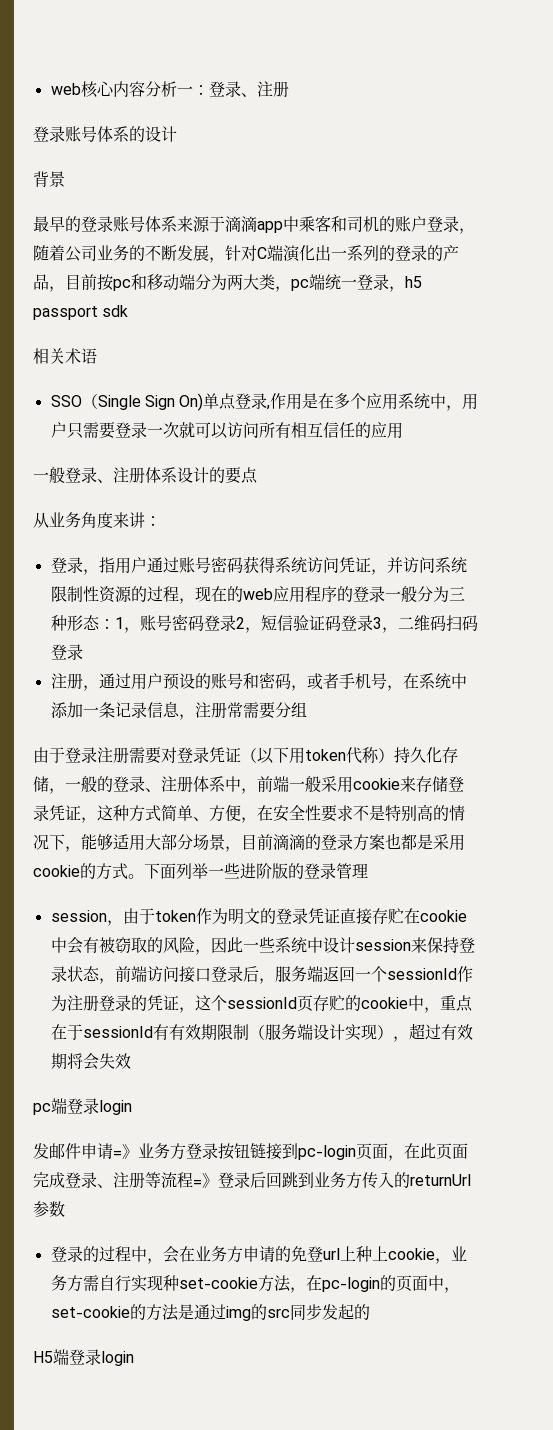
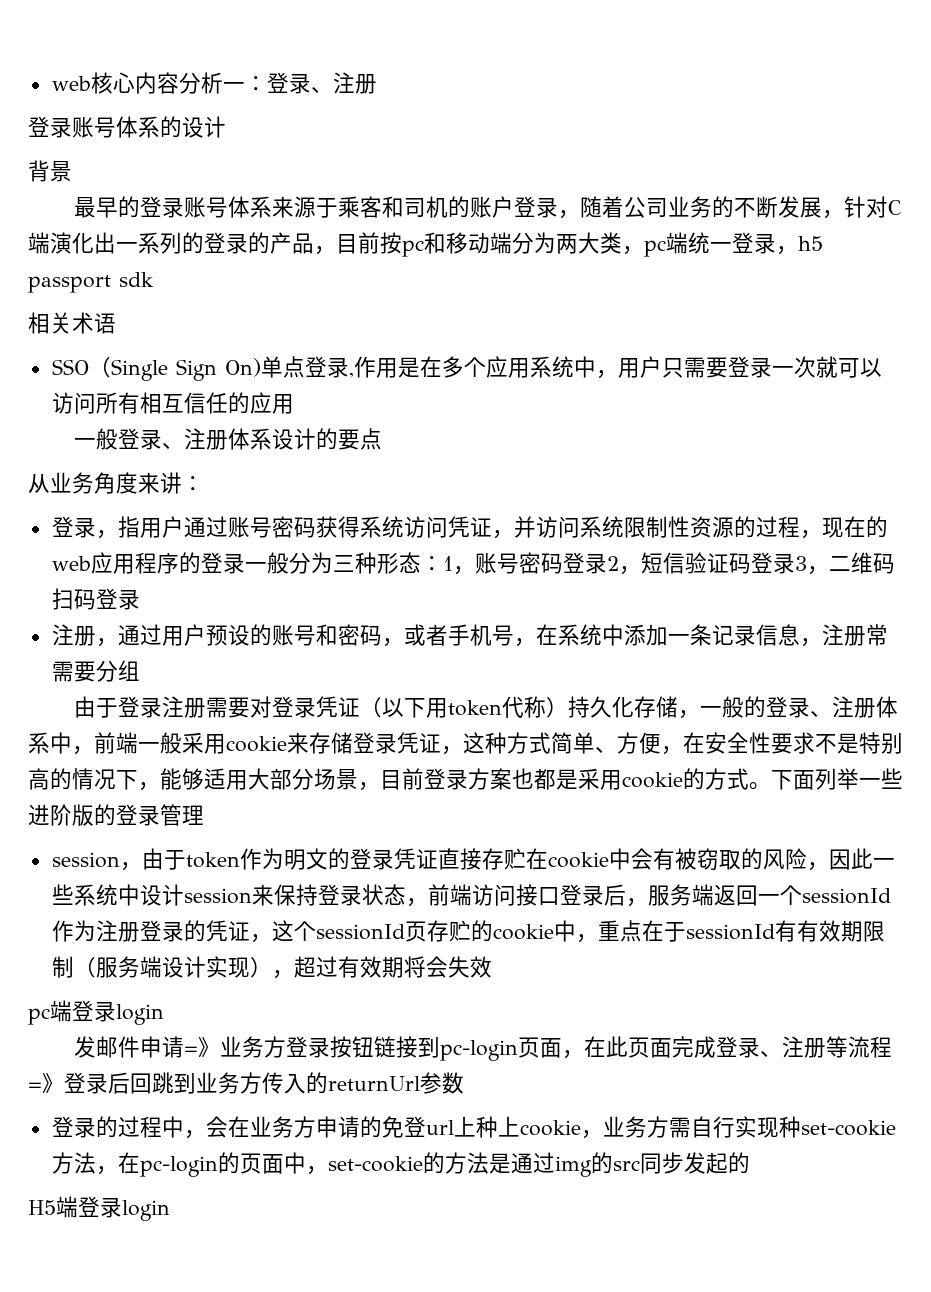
- 最早的登录账号体系来源于滴滴app中乘客和司机的账户登录，随着公司业务的不断发展，针对C端演化出一系列的登录的产品，目前按pc和移动端分为两大类，pc端统一登录，h5 passport sdk
+ 最早的登录账号体系来源于乘客和司机的账户登录，随着公司业务的不断发展，针对C端演化出一系列的登录的产品，目前按pc和移动端分为两大类，pc端统一登录，h5 passport sdk
- 由于登录注册需要对登录凭证（以下用token代称）持久化存储，一般的登录、注册体系中，前端一般采用cookie来存储登录凭证，这种方式简单、方便，在安全性要求不是特别高的情况下，能够适用大部分场景，目前滴滴的登录方案也都是采用cookie的方式。
+ 由于登录注册需要对登录凭证（以下用token代称）持久化存储，一般的登录、注册体系中，前端一般采用cookie来存储登录凭证，这种方式简单、方便，在安全性要求不是特别高的情况下，能够适用大部分场景，目前登录方案也都是采用cookie的方式。

